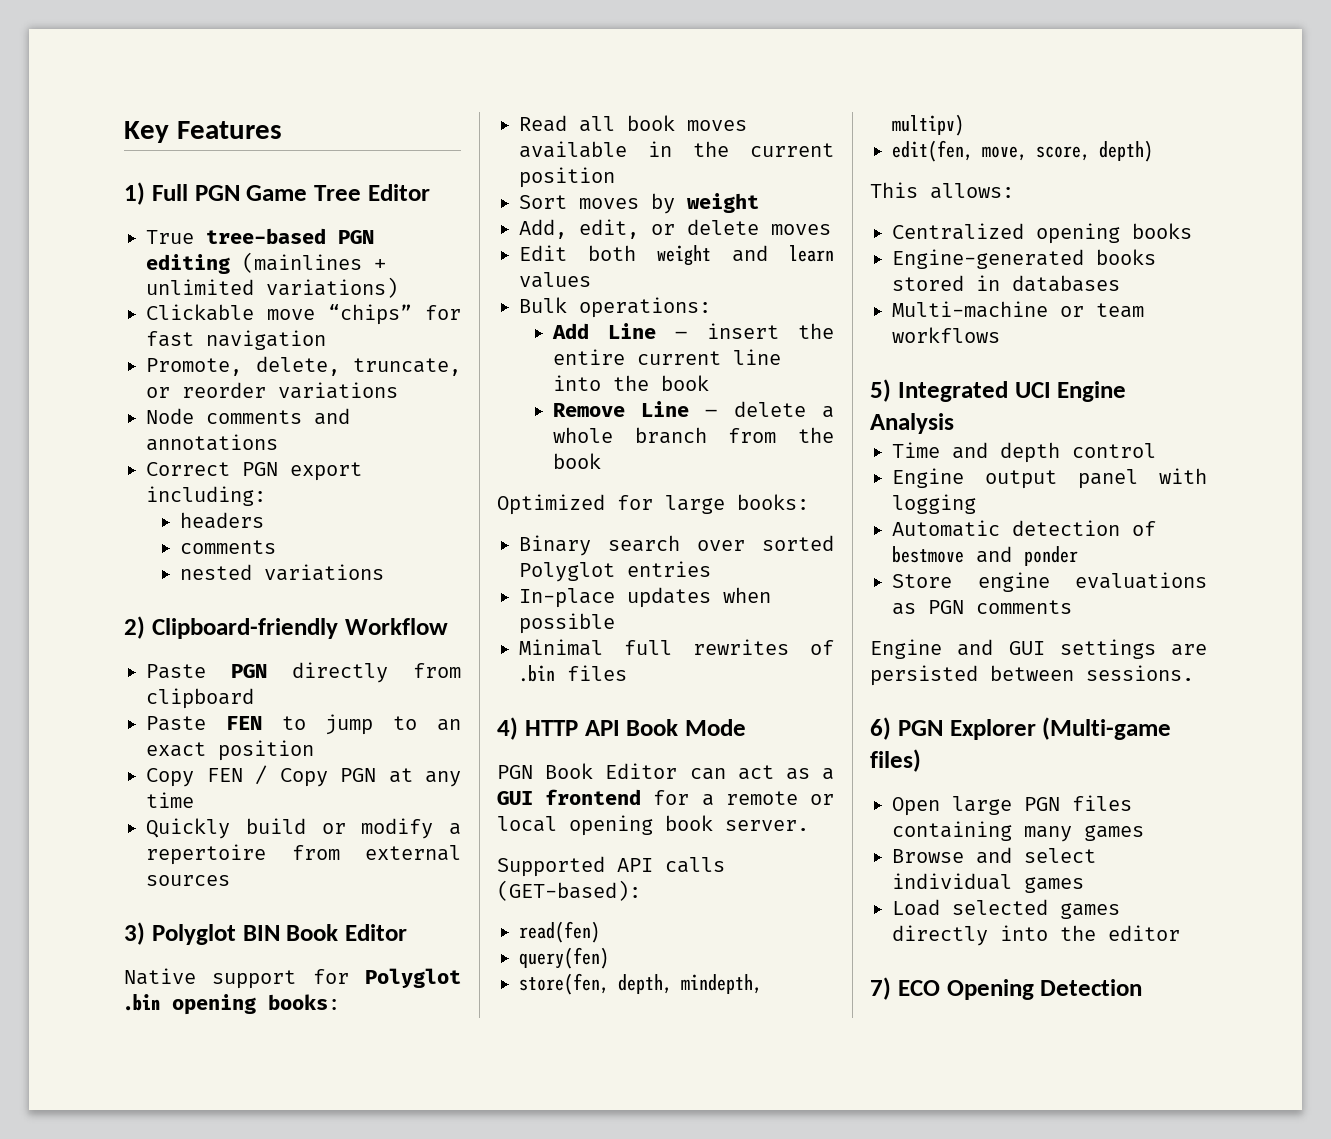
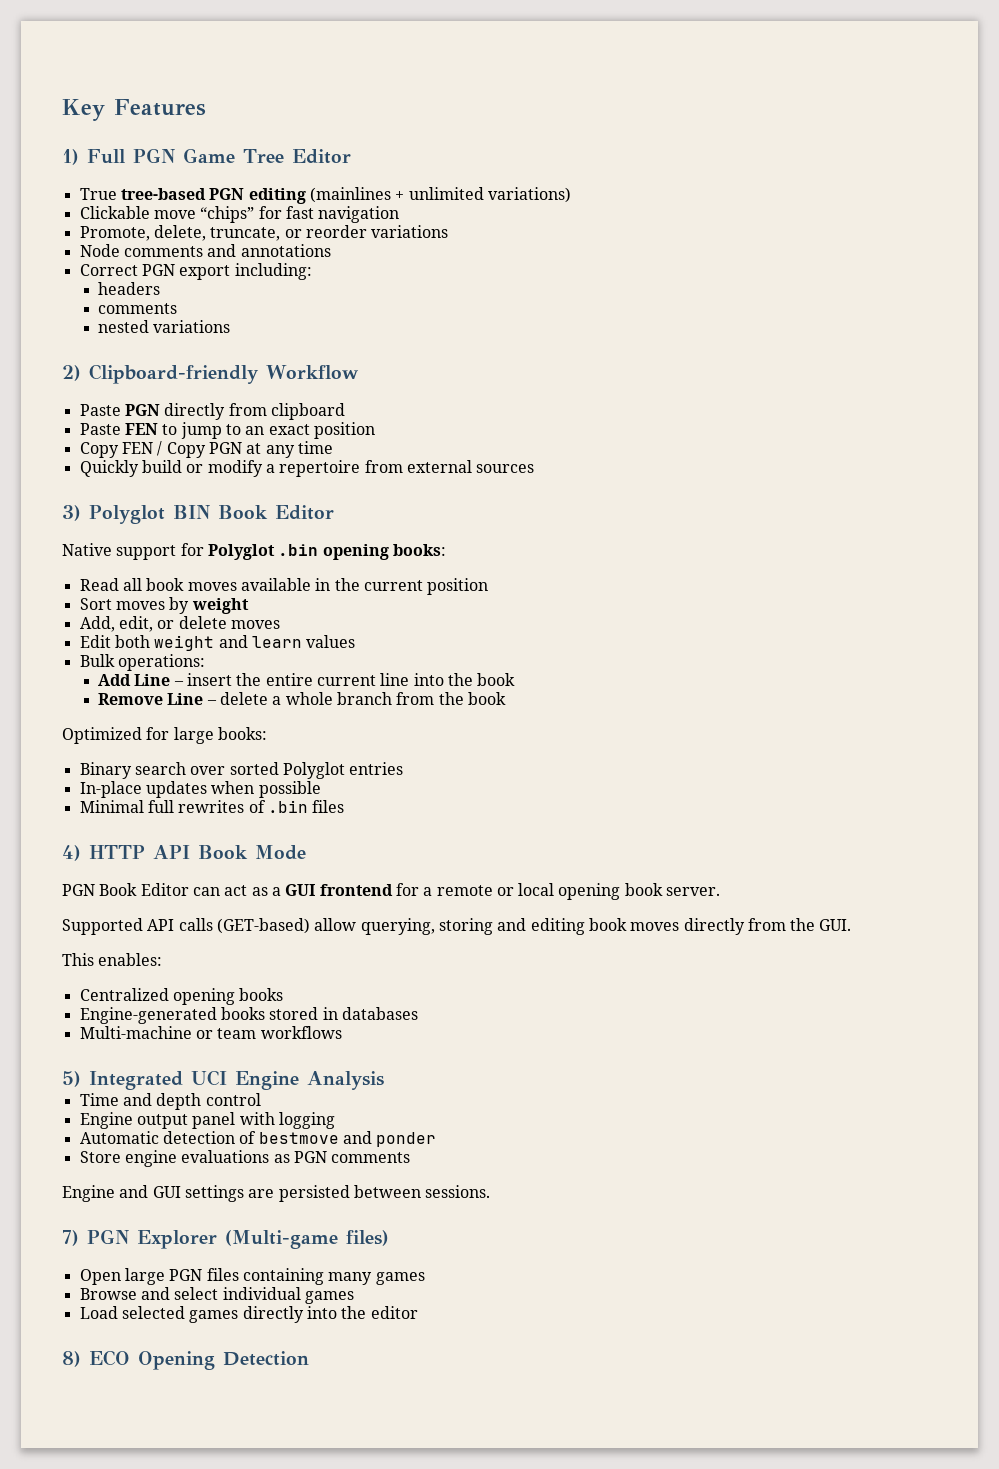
- Supported API calls (GET-based):
- read(fen)
- query(fen)
- store(fen, depth, mindepth, multipv)
- edit(fen, move, score, depth)
+ Supported API calls (GET-based) allow querying, storing and editing book moves directly from the GUI.
- This allows:
+ This enables:
- 6) PGN Explorer (Multi-game files)
+ 7) PGN Explorer (Multi-game files)
- 7) ECO Opening Detection
+ 8) ECO Opening Detection

